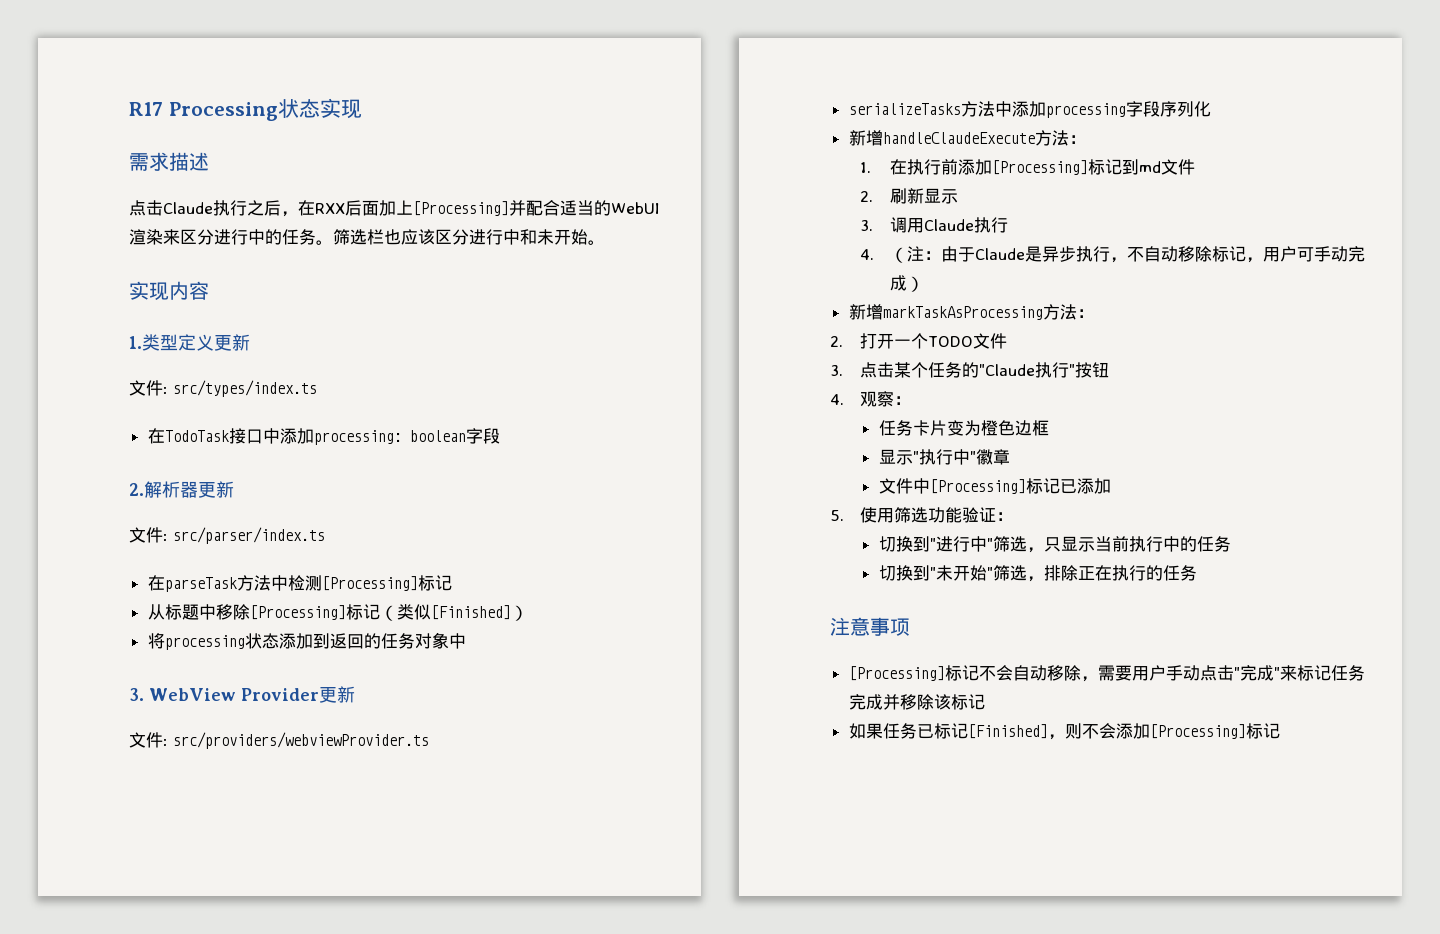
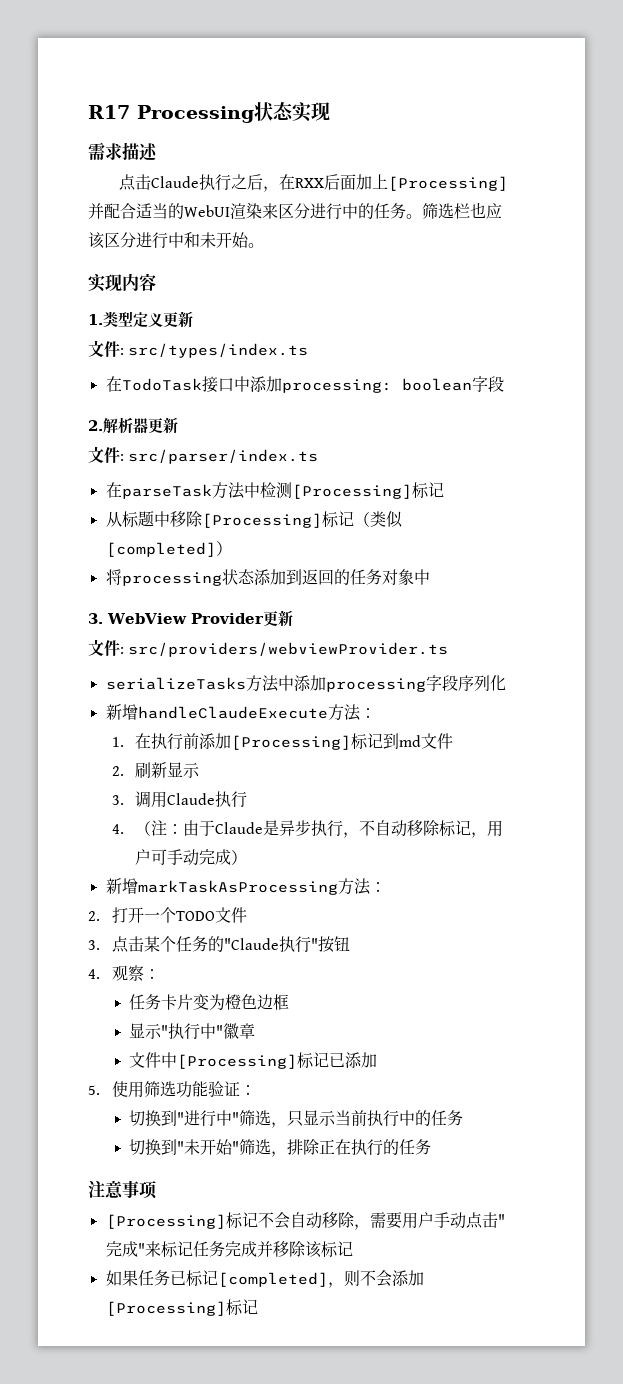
- 从标题中移除[Processing]标记（类似[Finished]）
+ 从标题中移除[Processing]标记（类似[completed]）
- 如果任务已标记[Finished]，则不会添加[Processing]标记
+ 如果任务已标记[completed]，则不会添加[Processing]标记

